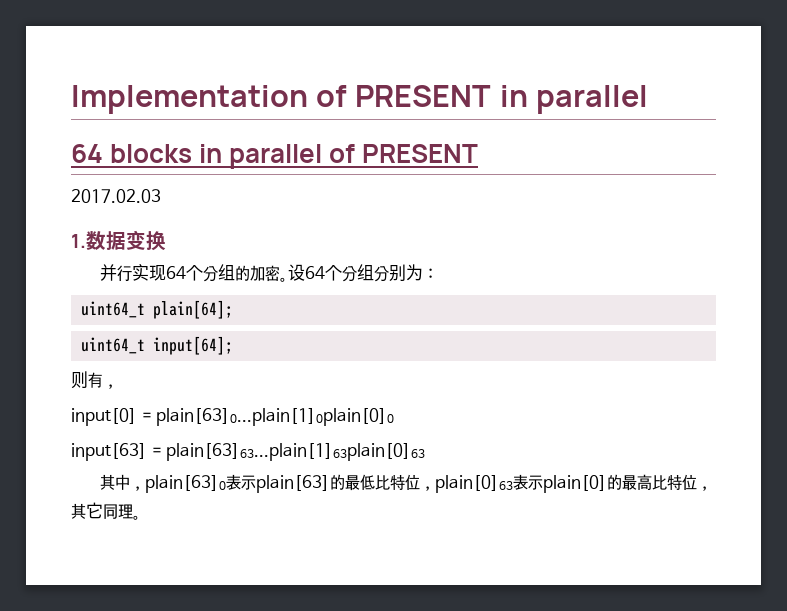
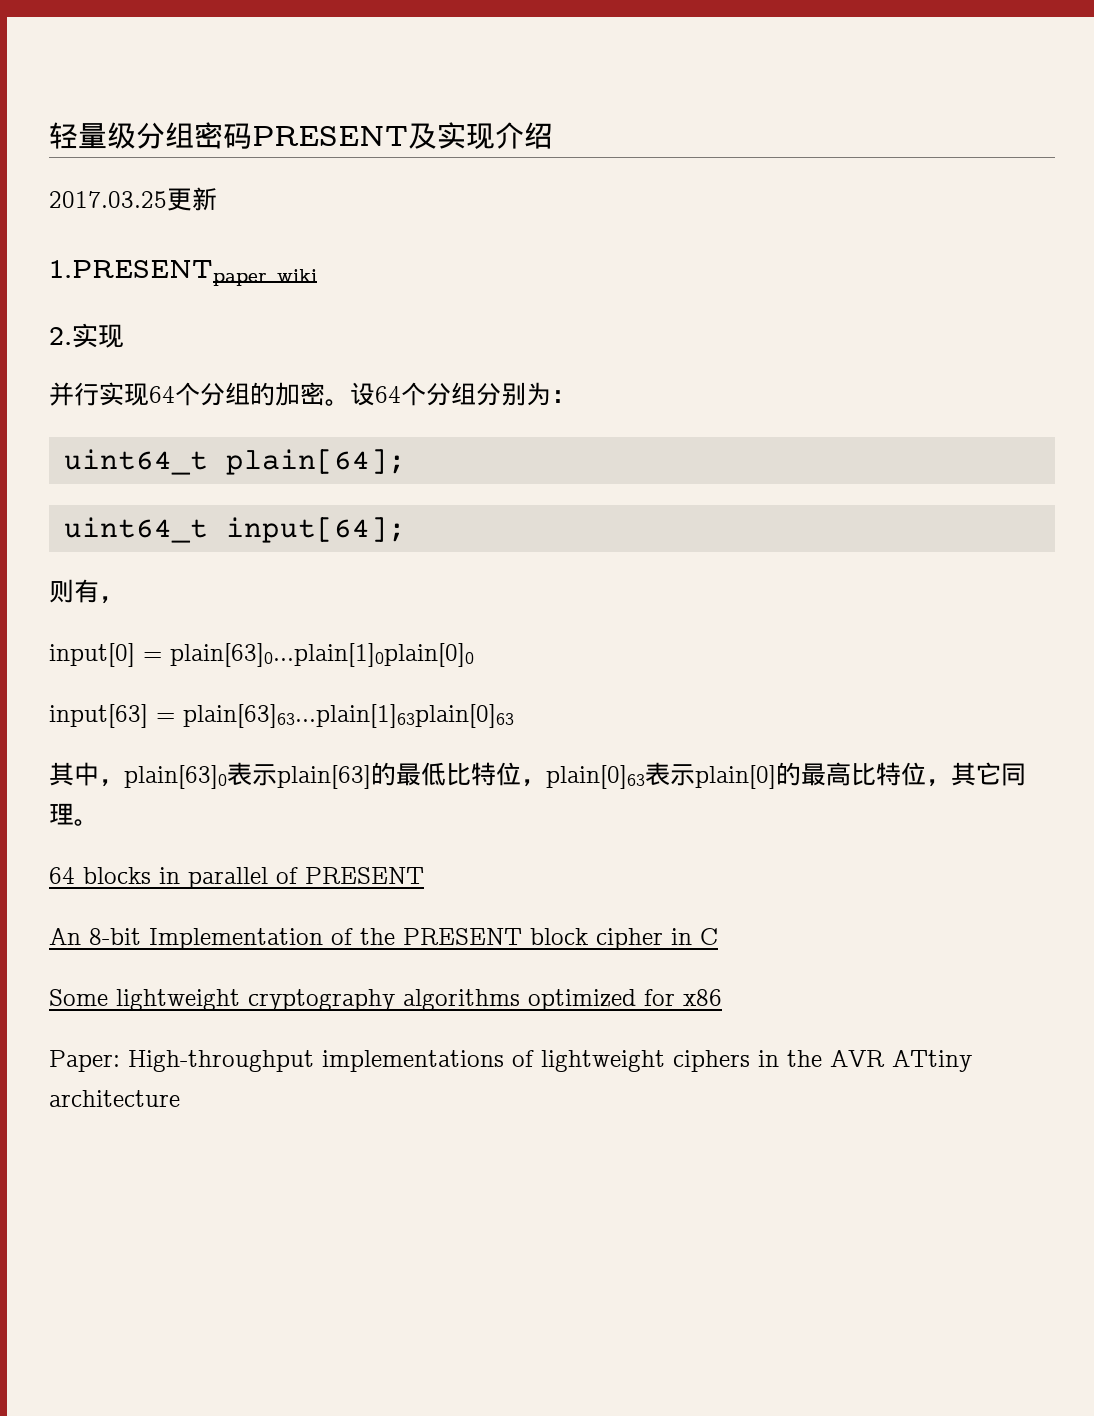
- Implementation of PRESENT in parallel
- 64 blocks in parallel of PRESENT
- 2017.02.03
- 1.数据变换
+ 轻量级分组密码PRESENT及实现介绍
+ 2017.03.25更新
+ 1.PRESENTpaper wiki
+ 2.实现
+ 64 blocks in parallel of PRESENT
+ An 8-bit Implementation of the PRESENT block cipher in C
+ Some lightweight cryptography algorithms optimized for x86
+ Paper: High-throughput implementations of lightweight ciphers in the AVR ATtiny architecture

